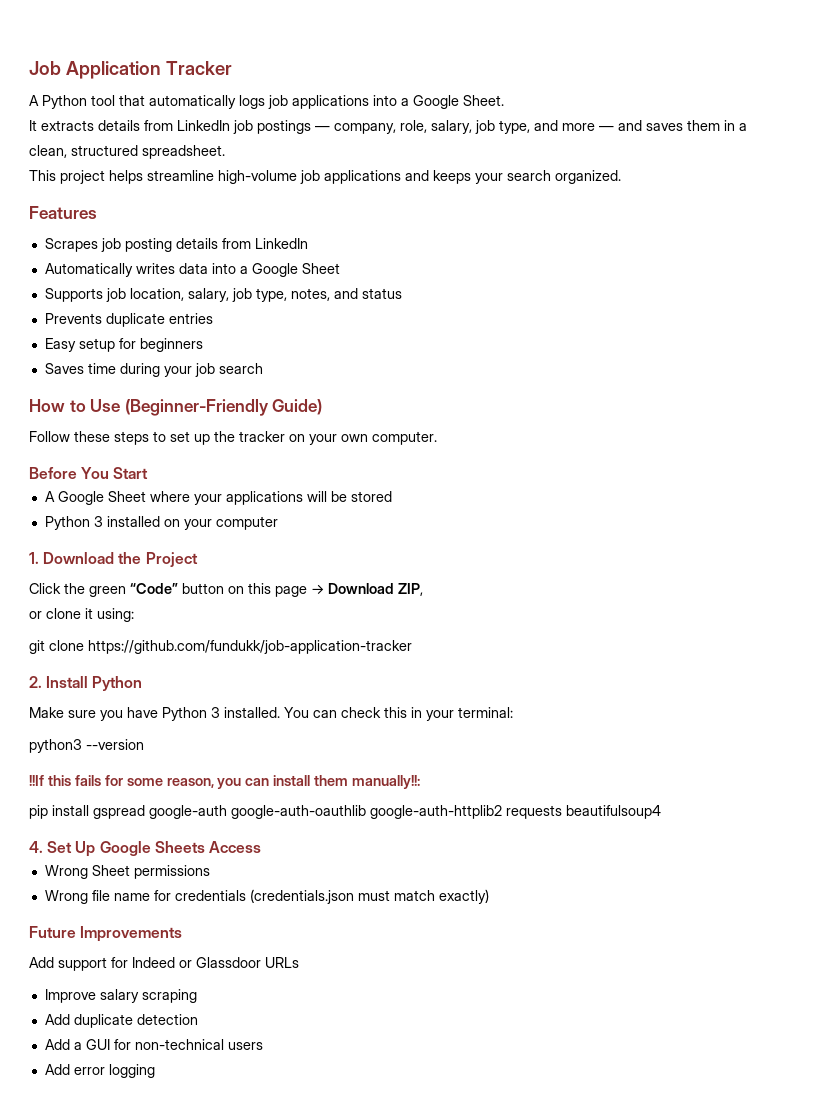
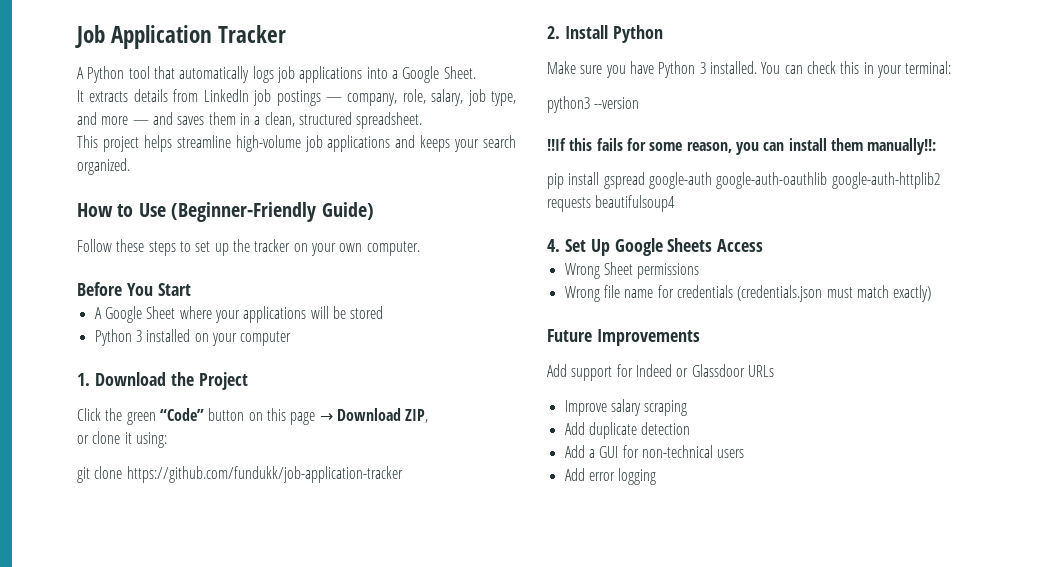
- Features
- Scrapes job posting details from LinkedIn
- Automatically writes data into a Google Sheet
- Supports job location, salary, job type, notes, and status
- Prevents duplicate entries
- Easy setup for beginners
- Saves time during your job search

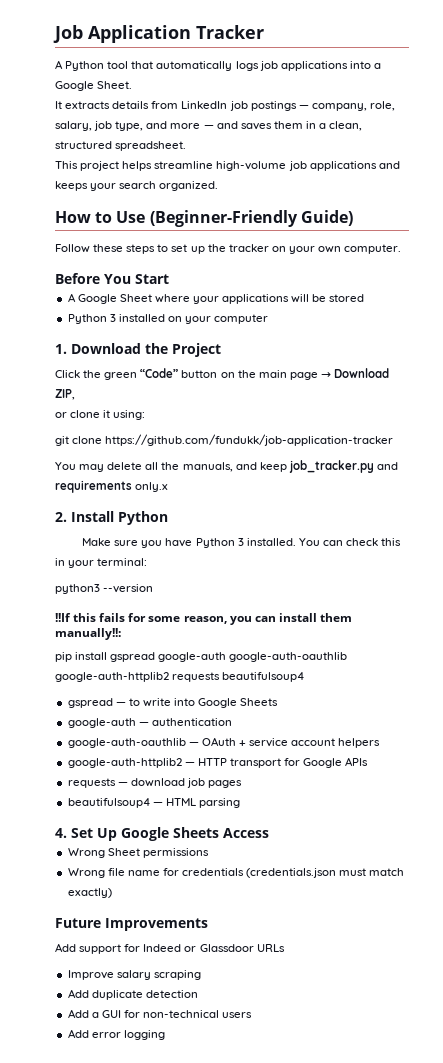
- Click the green “Code” button on this page → Download ZIP,
+ Click the green “Code” button on the main page → Download ZIP,
+ You may delete all the manuals, and keep job_tracker.py and requirements only.x
+ gspread — to write into Google Sheets
+ google-auth — authentication
+ google-auth-oauthlib — OAuth + service account helpers
+ google-auth-httplib2 — HTTP transport for Google APIs
+ requests — download job pages
+ beautifulsoup4 — HTML parsing

